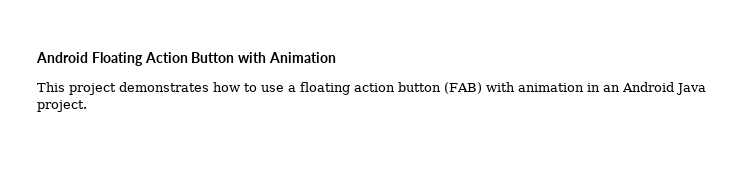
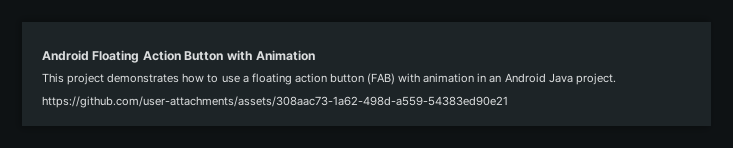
+ https://github.com/user-attachments/assets/308aac73-1a62-498d-a559-54383ed90e21

